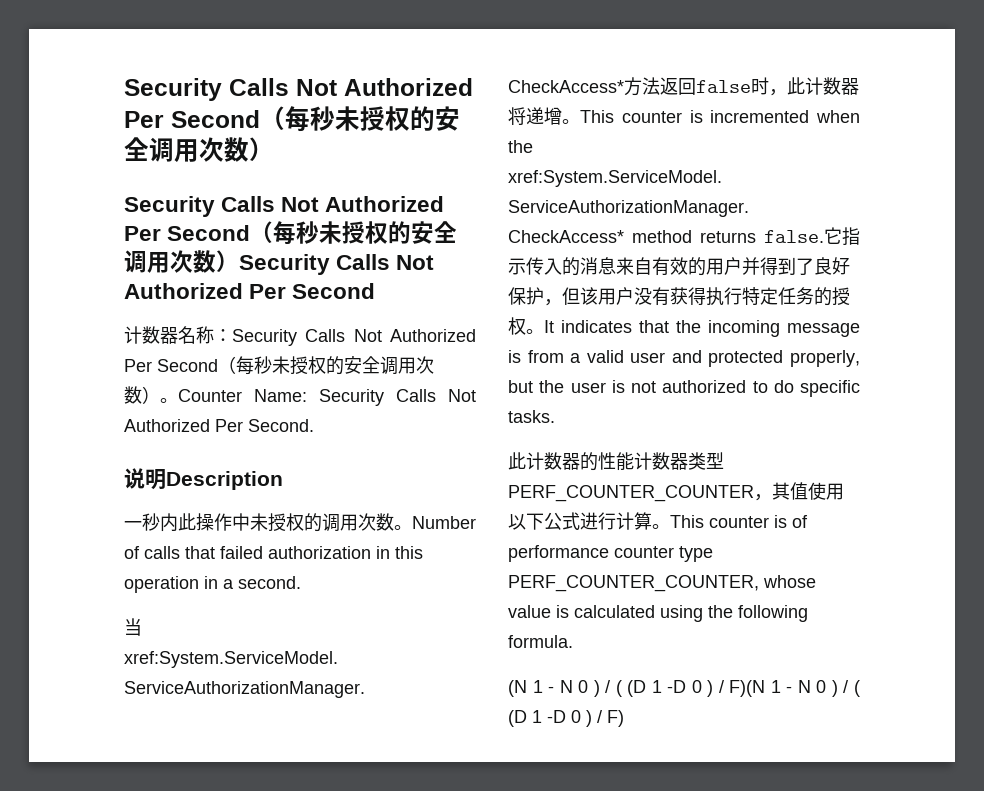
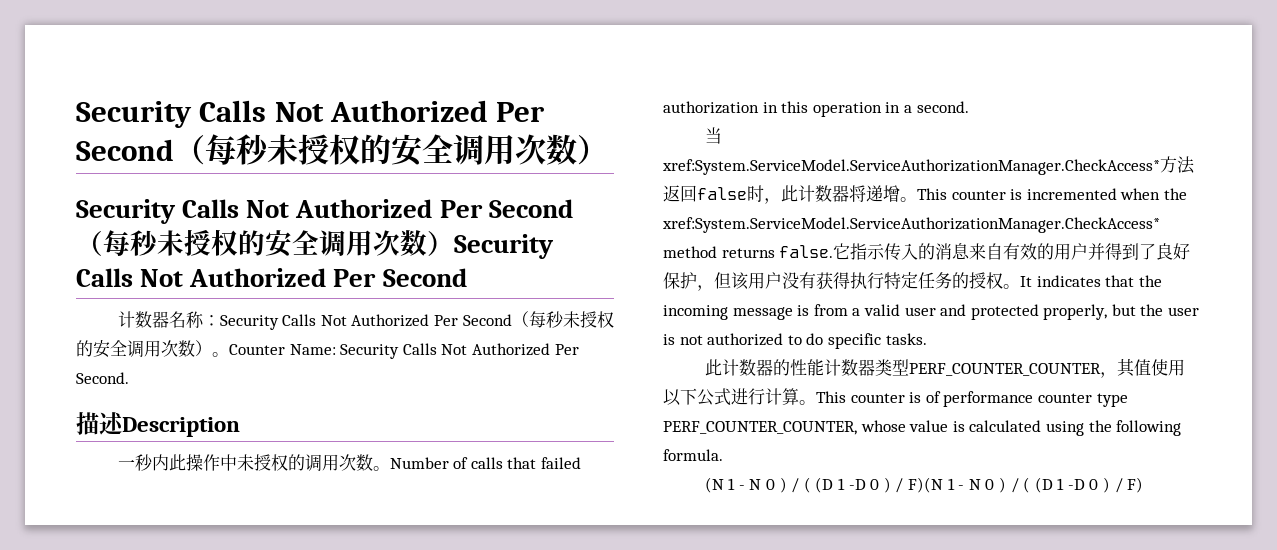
- 说明Description
+ 描述Description

